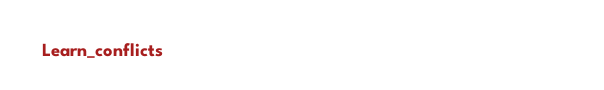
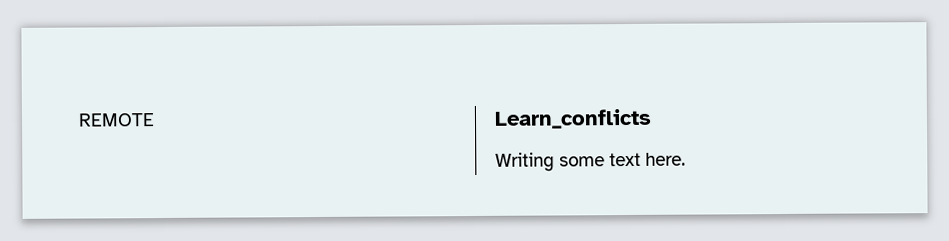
+ REMOTE
+ Writing some text here.

